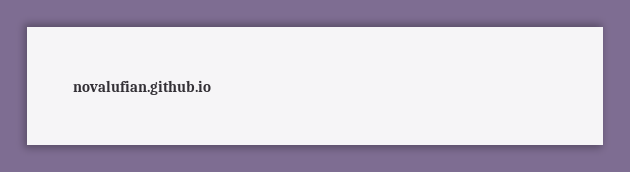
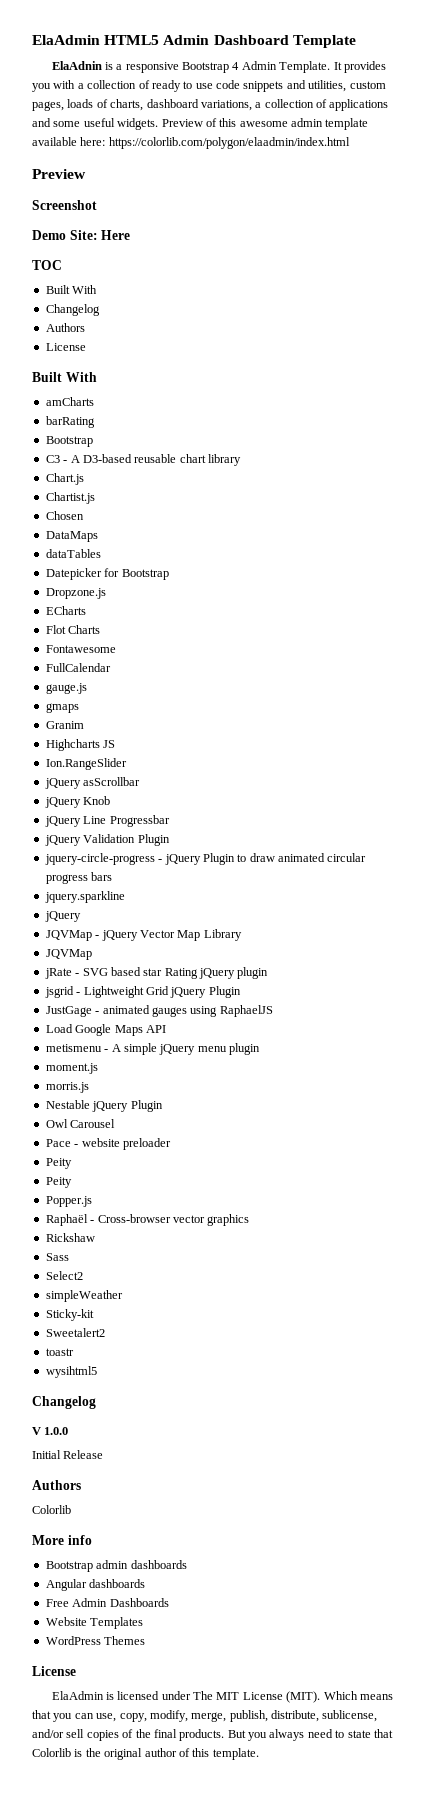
- novalufian.github.io
+ ElaAdmin HTML5 Admin Dashboard Template
+ ElaAdnin is a responsive Bootstrap 4 Admin Template. It provides you with a collection of ready to use code snippets and utilities, custom pages, loads of charts, dashboard variations, a collection of applications and some useful widgets. Preview of this awesome admin template available here: https://colorlib.com/polygon/elaadmin/index.html
+ Preview
+ Screenshot
+ Demo Site: Here
+ TOC
+ Built With
+ Changelog
+ Authors
+ License
+ Built With
+ amCharts
+ barRating
+ Bootstrap
+ C3 - A D3-based reusable chart library
+ Chart.js
+ Chartist.js
+ Chosen
+ DataMaps
+ dataTables
+ Datepicker for Bootstrap
+ Dropzone.js
+ ECharts
+ Flot Charts
+ Fontawesome
+ FullCalendar
+ gauge.js
+ gmaps
+ Granim
+ Highcharts JS
+ Ion.RangeSlider
+ jQuery asScrollbar
+ jQuery Knob
+ jQuery Line Progressbar
+ jQuery Validation Plugin
+ jquery-circle-progress - jQuery Plugin to draw animated circular progress bars
+ jquery.sparkline
+ jQuery
+ JQVMap - jQuery Vector Map Library
+ JQVMap
+ jRate - SVG based star Rating jQuery plugin
+ jsgrid - Lightweight Grid jQuery Plugin
+ JustGage - animated gauges using RaphaelJS
+ Load Google Maps API
+ metismenu - A simple jQuery menu plugin
+ moment.js
+ morris.js
+ Nestable jQuery Plugin
+ Owl Carousel
+ Pace - website preloader
+ Peity
+ Peity
+ Popper.js
+ Raphaël - Cross-browser vector graphics
+ Rickshaw
+ Sass
+ Select2
+ simpleWeather
+ Sticky-kit
+ Sweetalert2
+ toastr
+ wysihtml5
+ Changelog
+ V 1.0.0
+ Initial Release
+ Authors
+ Colorlib
+ More info
+ Bootstrap admin dashboards
+ Angular dashboards
+ Free Admin Dashboards
+ Website Templates
+ WordPress Themes
+ License
+ ElaAdmin is licensed under The MIT License (MIT). Which means that you can use, copy, modify, merge, publish, distribute, sublicense, and/or sell copies of the final products. But you always need to state that Colorlib is the original author of this template.

